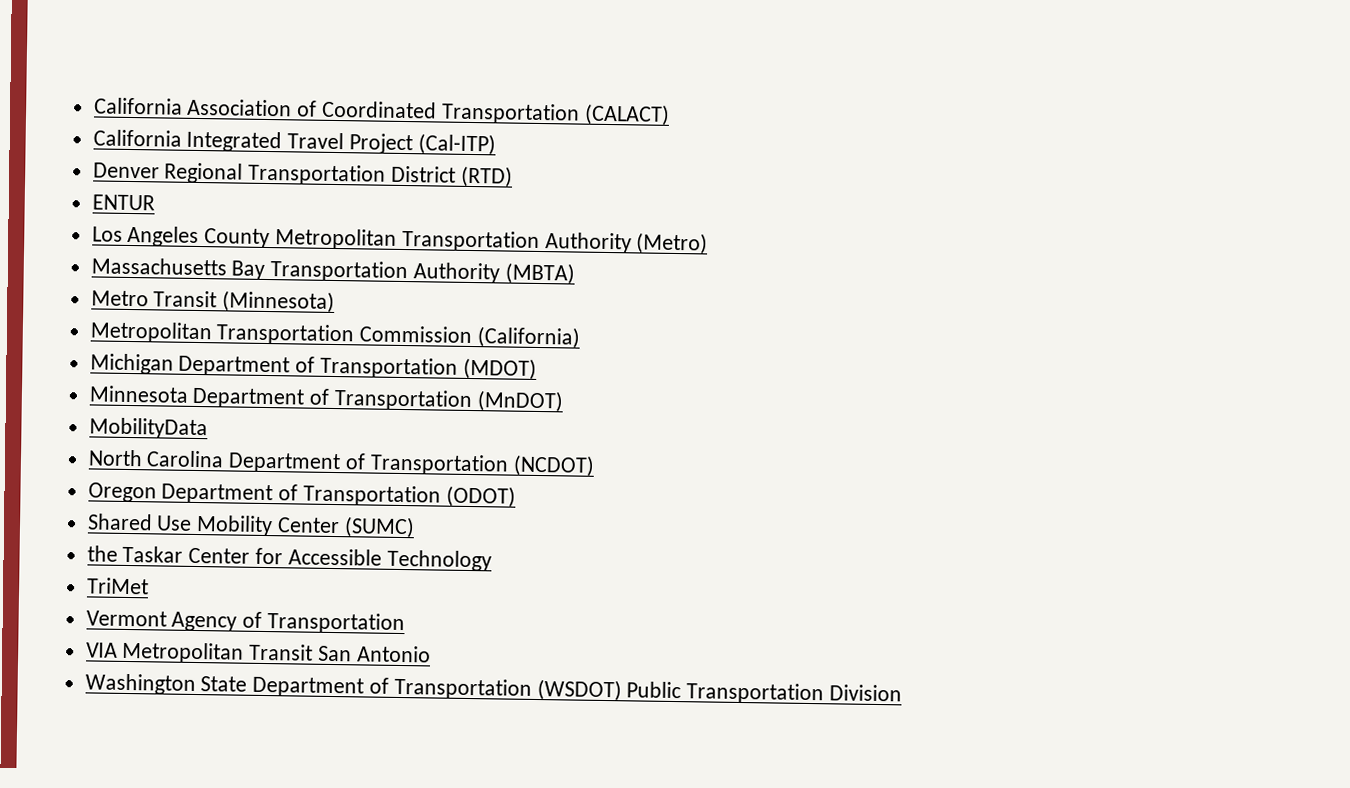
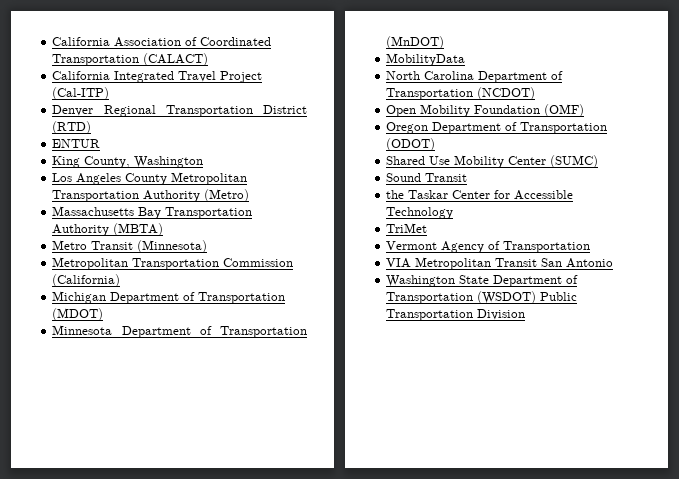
+ King County, Washington
+ Open Mobility Foundation (OMF)
+ Sound Transit

